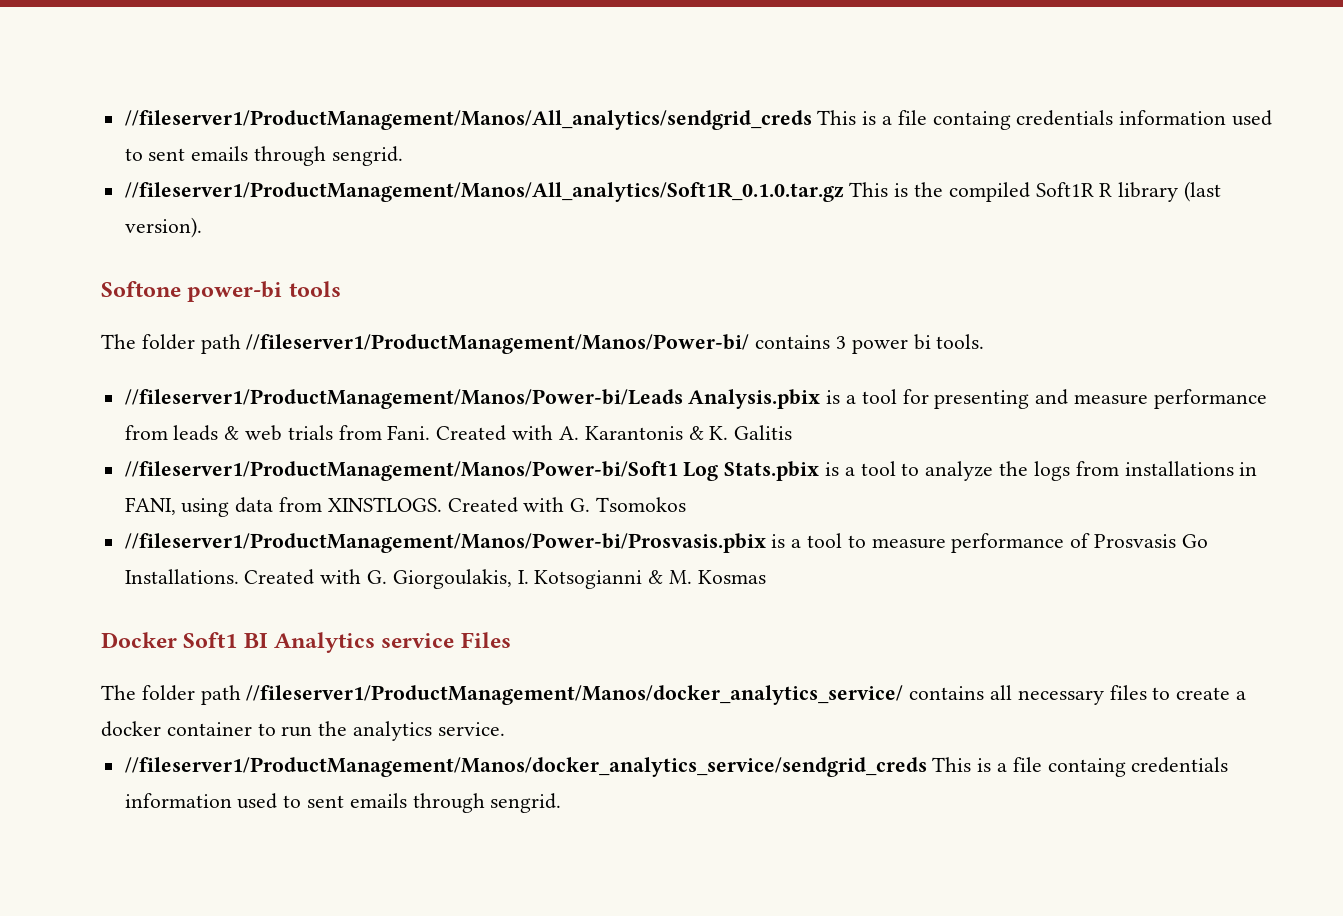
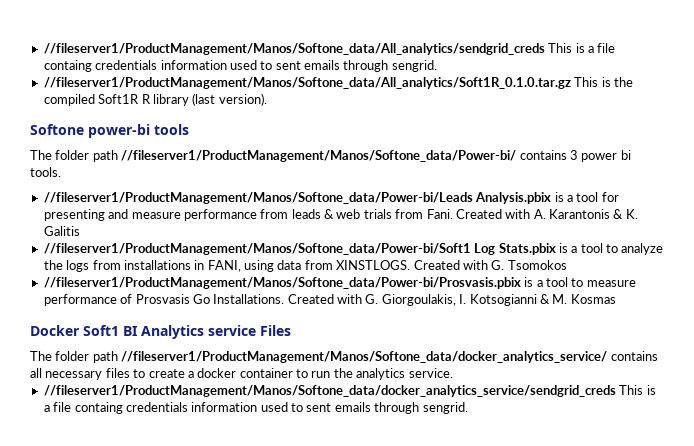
- //fileserver1/ProductManagement/Manos/All_analytics/sendgrid_creds This is a file containg credentials information used to sent emails through sengrid.
+ //fileserver1/ProductManagement/Manos/Softone_data/All_analytics/sendgrid_creds This is a file containg credentials information used to sent emails through sengrid.
- //fileserver1/ProductManagement/Manos/All_analytics/Soft1R_0.1.0.tar.gz This is the compiled Soft1R R library (last version).
+ //fileserver1/ProductManagement/Manos/Softone_data/All_analytics/Soft1R_0.1.0.tar.gz This is the compiled Soft1R R library (last version).
- The folder path //fileserver1/ProductManagement/Manos/Power-bi/ contains 3 power bi tools.
+ The folder path //fileserver1/ProductManagement/Manos/Softone_data/Power-bi/ contains 3 power bi tools.
- //fileserver1/ProductManagement/Manos/Power-bi/Leads Analysis.pbix is a tool for presenting and measure performance from leads & web trials from Fani.
+ //fileserver1/ProductManagement/Manos/Softone_data/Power-bi/Leads Analysis.pbix is a tool for presenting and measure performance from leads & web trials from Fani.
- //fileserver1/ProductManagement/Manos/Power-bi/Soft1 Log Stats.pbix is a tool to analyze the logs from installations in FANI, using data from XINSTLOGS.
+ //fileserver1/ProductManagement/Manos/Softone_data/Power-bi/Soft1 Log Stats.pbix is a tool to analyze the logs from installations in FANI, using data from XINSTLOGS.
- //fileserver1/ProductManagement/Manos/Power-bi/Prosvasis.pbix is a tool to measure performance of Prosvasis Go Installations.
+ //fileserver1/ProductManagement/Manos/Softone_data/Power-bi/Prosvasis.pbix is a tool to measure performance of Prosvasis Go Installations.
- The folder path //fileserver1/ProductManagement/Manos/docker_analytics_service/ contains all necessary files to create a docker container to run the analytics service.
+ The folder path //fileserver1/ProductManagement/Manos/Softone_data/docker_analytics_service/ contains all necessary files to create a docker container to run the analytics service.
- //fileserver1/ProductManagement/Manos/docker_analytics_service/sendgrid_creds This is a file containg credentials information used to sent emails through sengrid.
+ //fileserver1/ProductManagement/Manos/Softone_data/docker_analytics_service/sendgrid_creds This is a file containg credentials information used to sent emails through sengrid.

